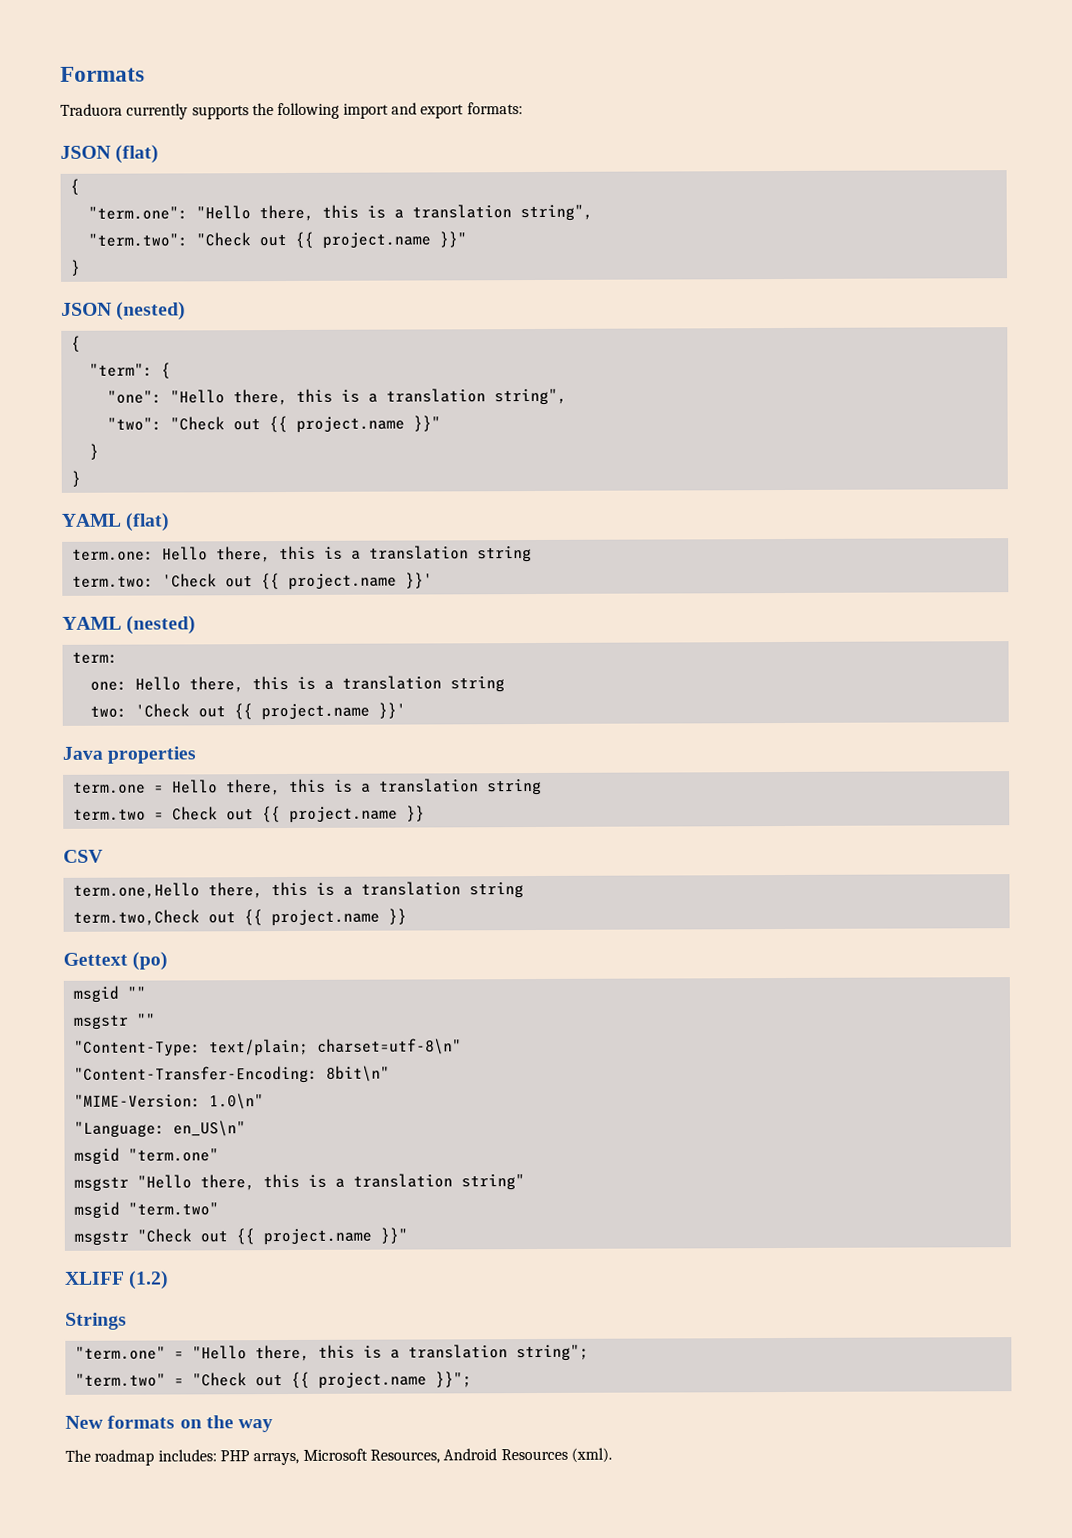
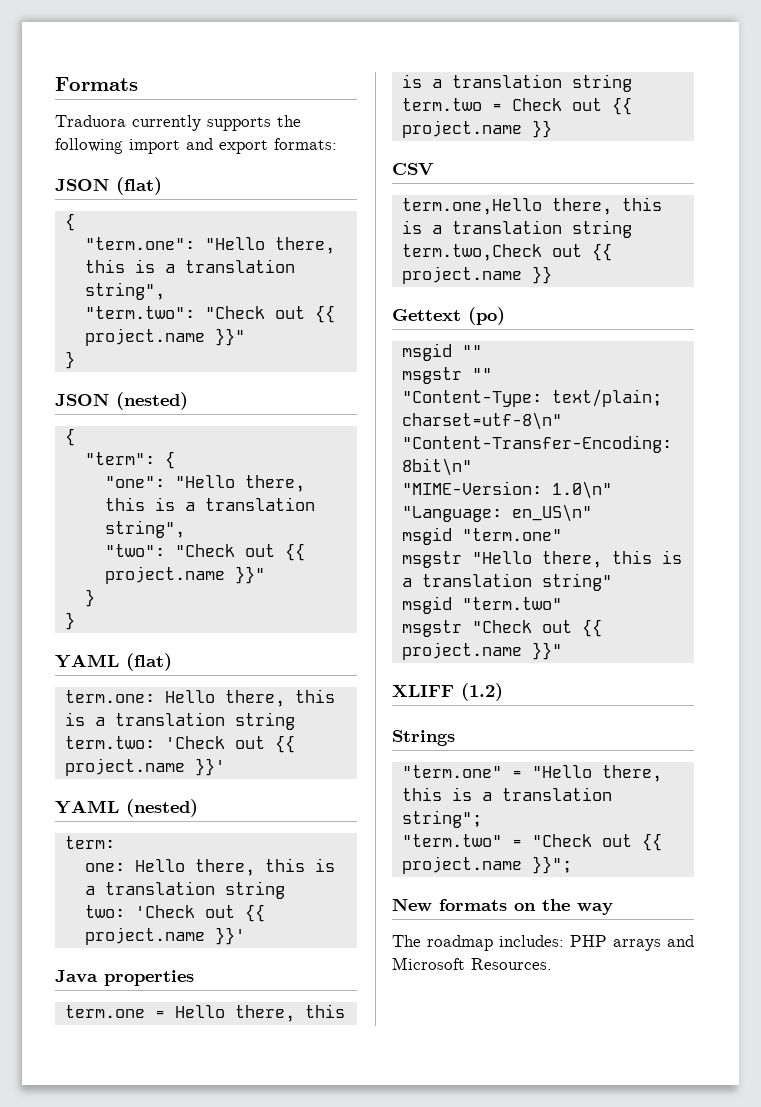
- The roadmap includes: PHP arrays, Microsoft Resources, Android Resources (xml).
+ The roadmap includes: PHP arrays and Microsoft Resources.

